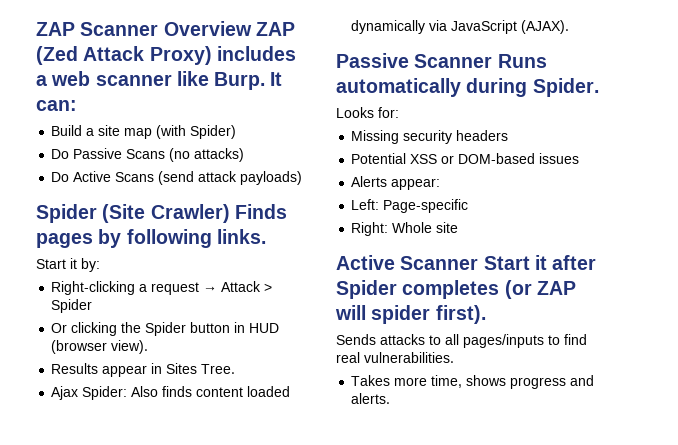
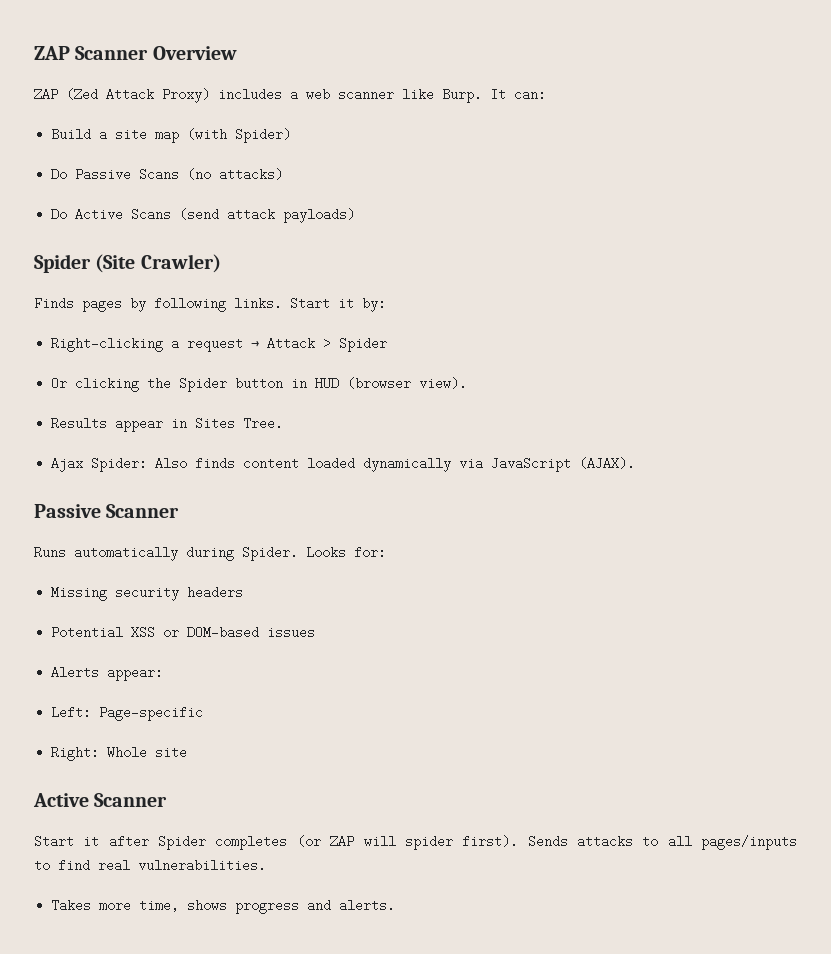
- ZAP Scanner Overview ZAP (Zed Attack Proxy) includes a web scanner like Burp.
+ ZAP Scanner Overview
+ ZAP (Zed Attack Proxy) includes a web scanner like Burp.
- Spider (Site Crawler) Finds pages by following links.
- Start it by:
+ Spider (Site Crawler)
+ Finds pages by following links. Start it by:
- Passive Scanner Runs automatically during Spider.
- Looks for:
+ Passive Scanner
+ Runs automatically during Spider. Looks for:
- Active Scanner Start it after Spider completes (or ZAP will spider first).
- Sends attacks to all pages/inputs to find real vulnerabilities.
+ Active Scanner
+ Start it after Spider completes (or ZAP will spider first). Sends attacks to all pages/inputs to find real vulnerabilities.

